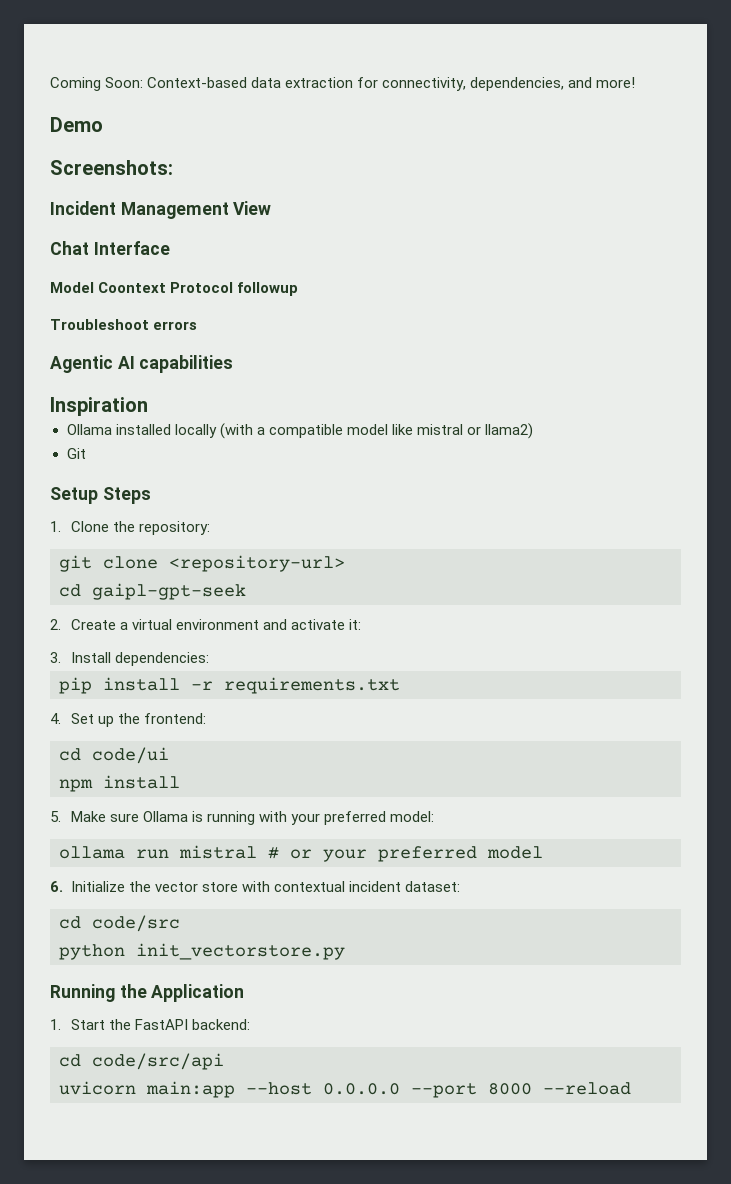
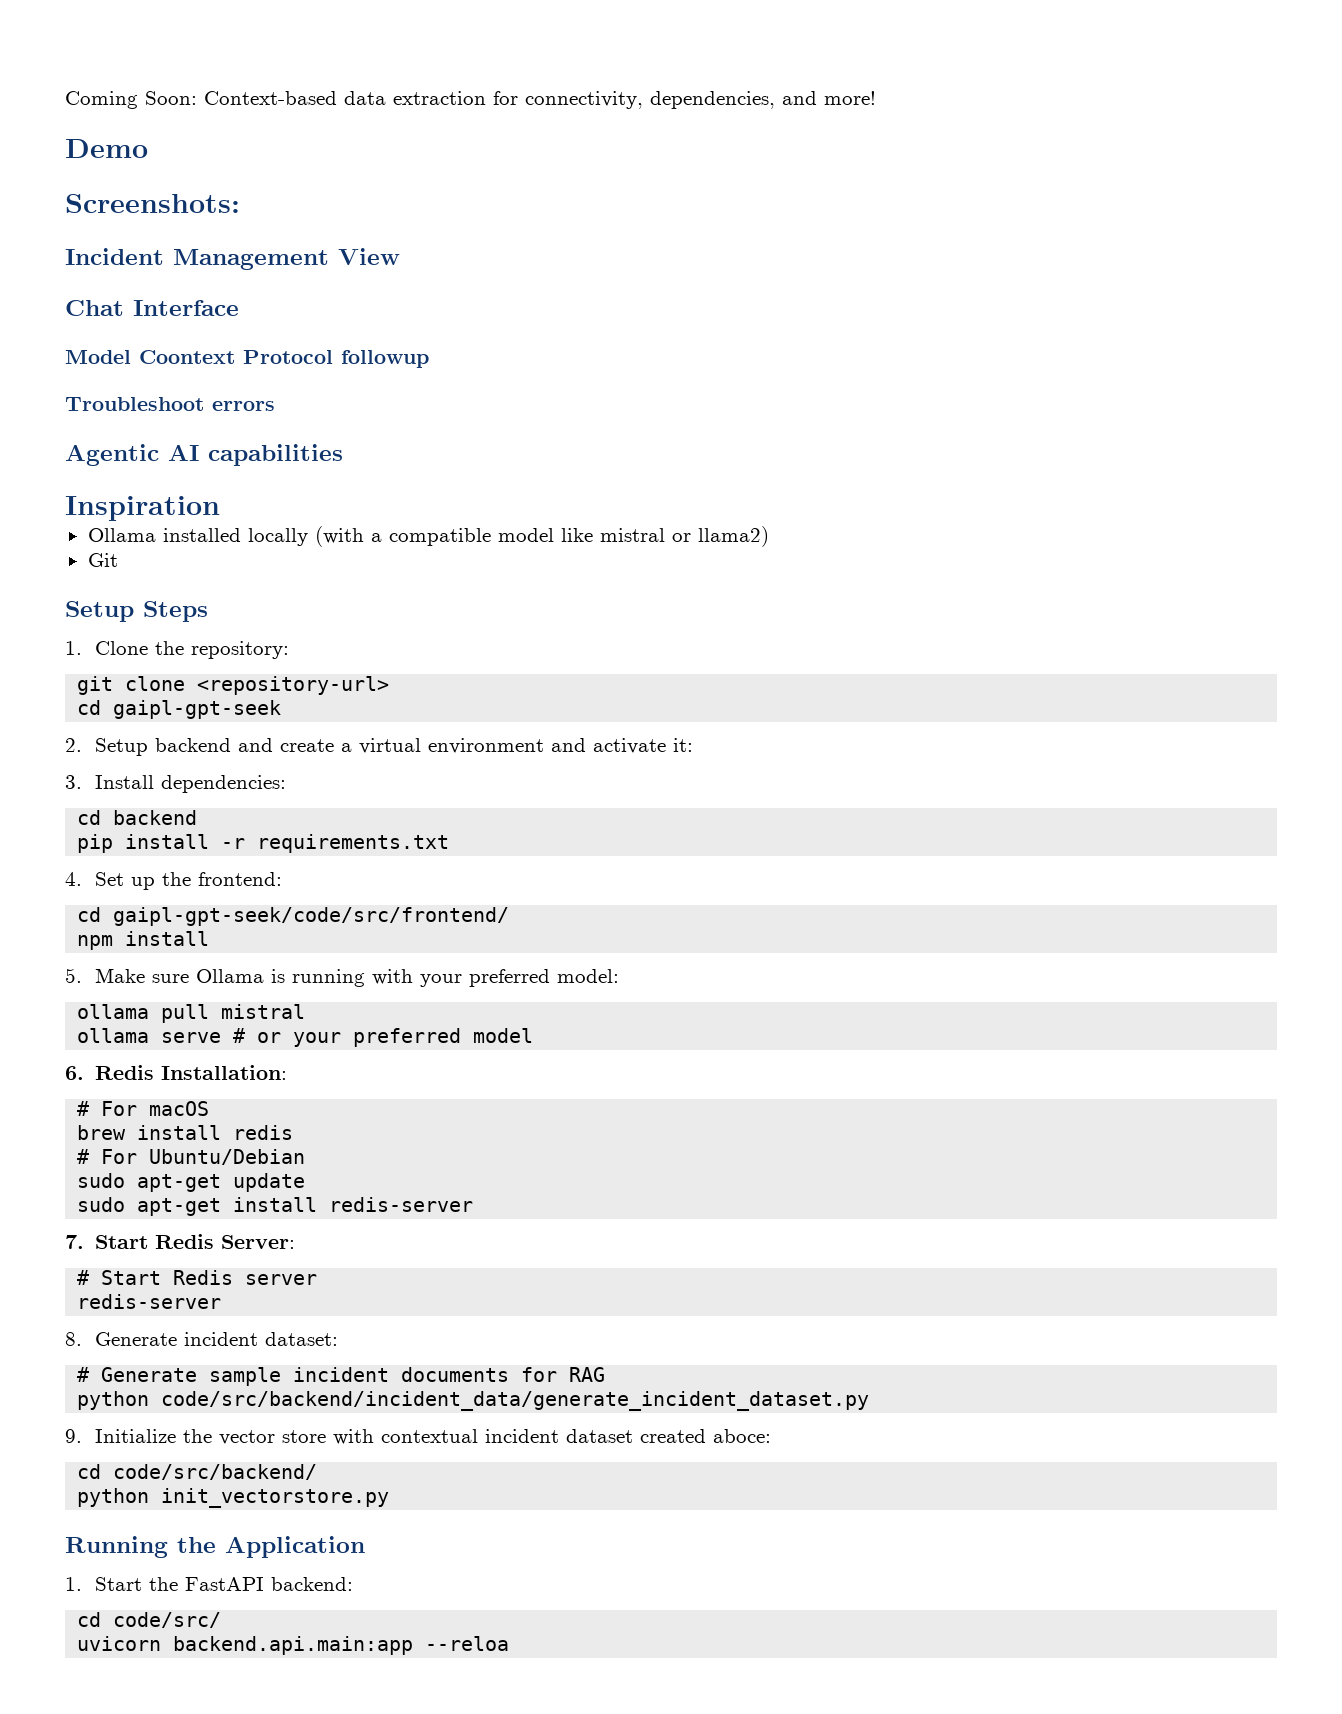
- 2. Create a virtual environment and activate it:
+ 2. Setup backend and create a virtual environment and activate it:
+ cd backend
- cd code/ui
+ cd gaipl-gpt-seek/code/src/frontend/
- ollama run mistral # or your preferred model
+ ollama pull mistral
+ ollama serve # or your preferred model
- 6. Initialize the vector store with contextual incident dataset:
- cd code/src
+ 6. Redis Installation:
+ # For macOS
+ brew install redis
+ # For Ubuntu/Debian
+ sudo apt-get update
+ sudo apt-get install redis-server
+ 7. Start Redis Server:
+ # Start Redis server
+ redis-server
+ 8. Generate incident dataset:
+ # Generate sample incident documents for RAG
+ python code/src/backend/incident_data/generate_incident_dataset.py
+ 9. Initialize the vector store with contextual incident dataset created aboce:
+ cd code/src/backend/
- cd code/src/api
+ cd code/src/
- uvicorn main:app --host 0.0.0.0 --port 8000 --reload
+ uvicorn backend.api.main:app --reloa

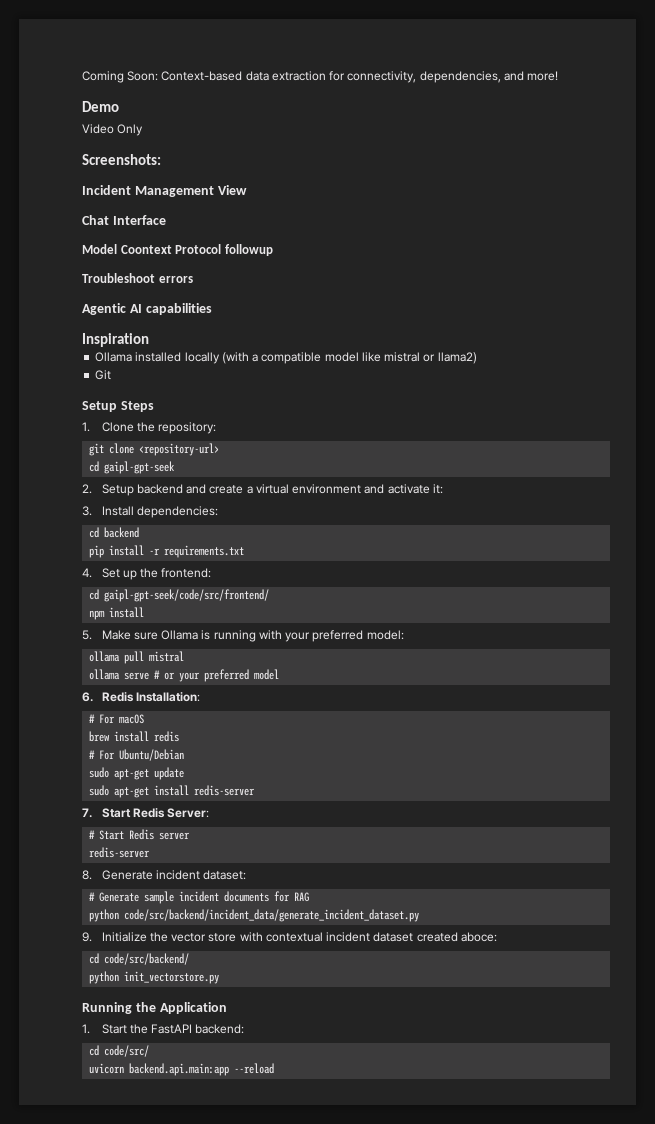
+ Video Only
- uvicorn backend.api.main:app --reloa
+ uvicorn backend.api.main:app --reload

